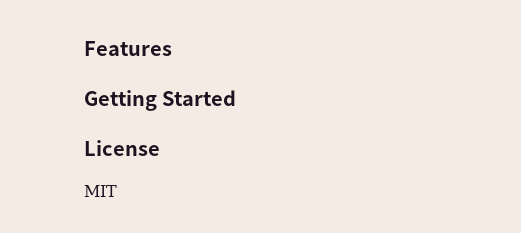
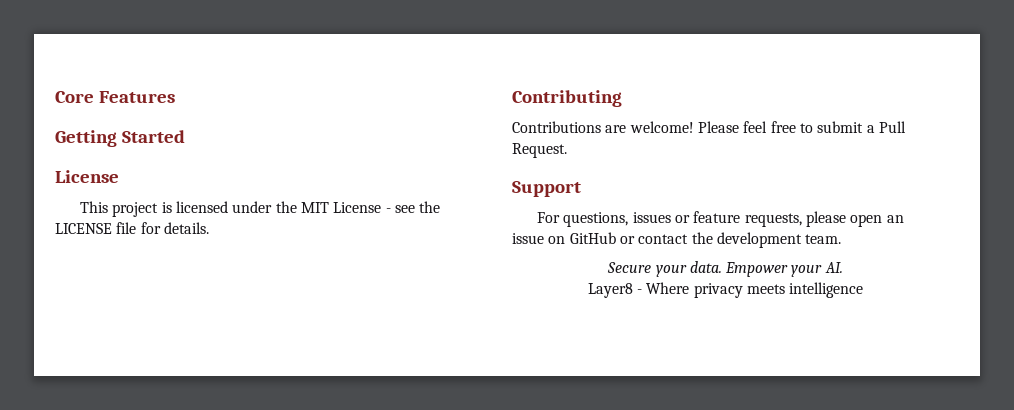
- Features
+ Core Features
- MIT
+ This project is licensed under the MIT License - see the LICENSE file for details.
+ Contributing
+ Contributions are welcome! Please feel free to submit a Pull Request.
+ Support
+ For questions, issues or feature requests, please open an issue on GitHub or contact the development team.
+ Secure your data. Empower your AI.
+ Layer8 - Where privacy meets intelligence

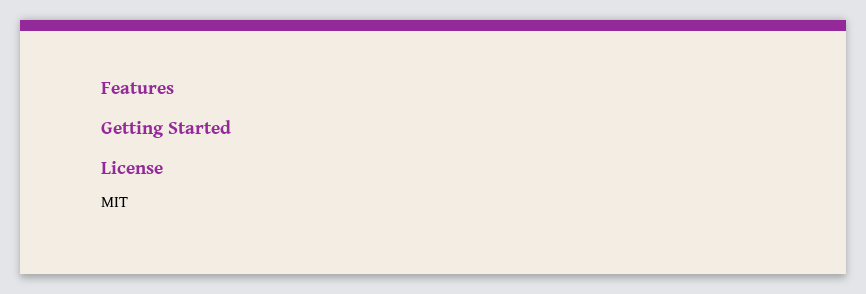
- Core Features
+ Features
- This project is licensed under the MIT License - see the LICENSE file for details.
- Contributing
- Contributions are welcome! Please feel free to submit a Pull Request.
- Support
- For questions, issues or feature requests, please open an issue on GitHub or contact the development team.
- Secure your data. Empower your AI.
- Layer8 - Where privacy meets intelligence
+ MIT

